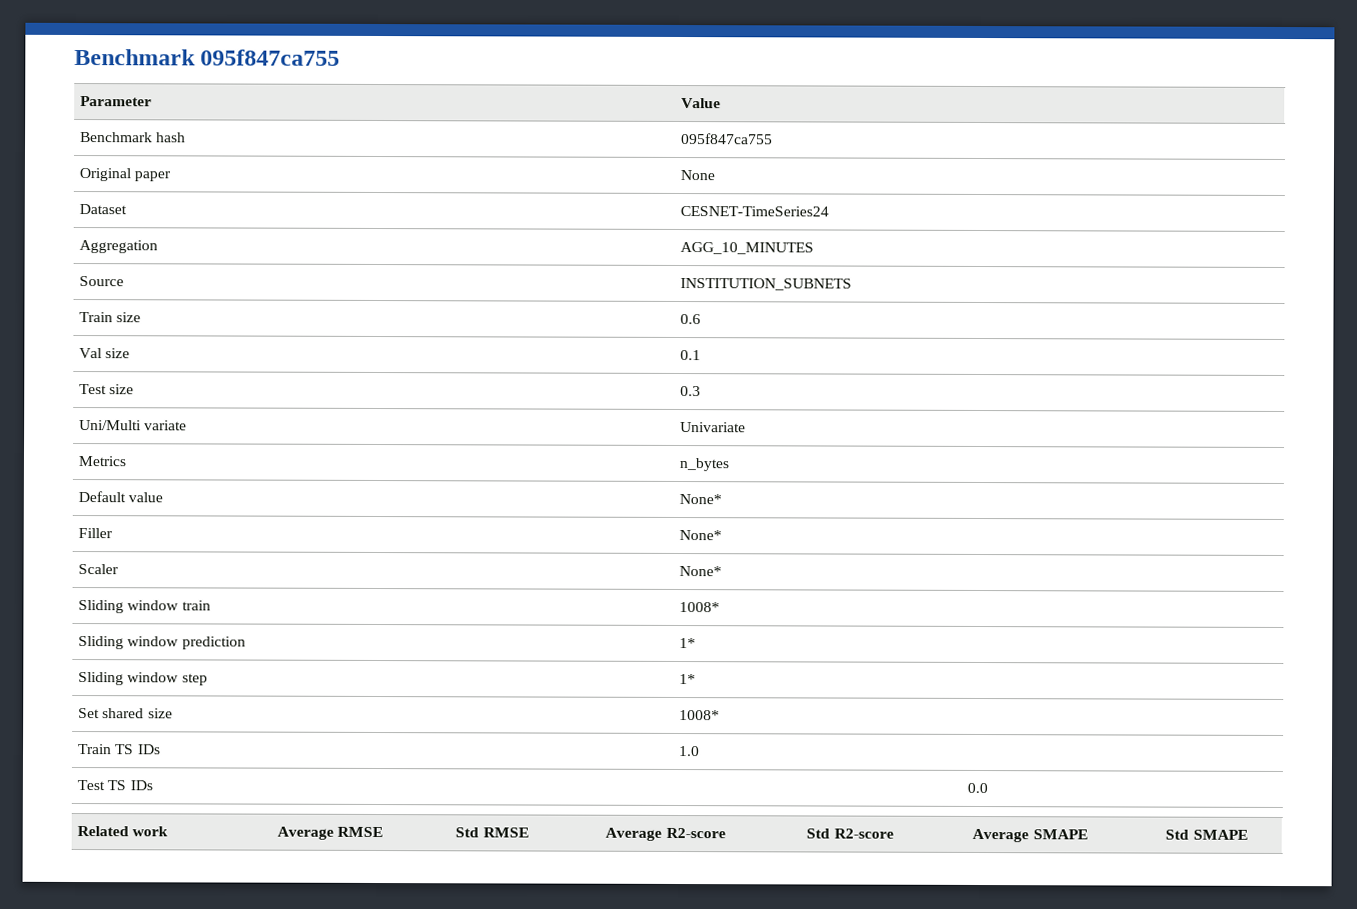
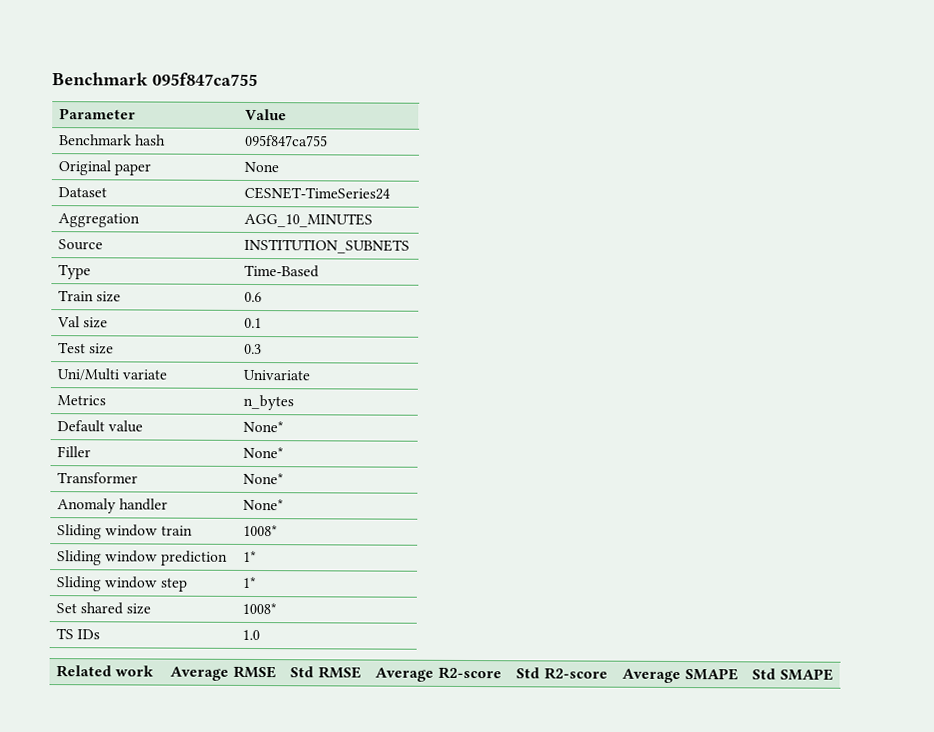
+ Type | Time-Based
- Scaler | None*
+ Transformer | None*
+ Anomaly handler | None*
- Train TS IDs | 1.0
+ TS IDs | 1.0
- Test TS IDs | 0.0

